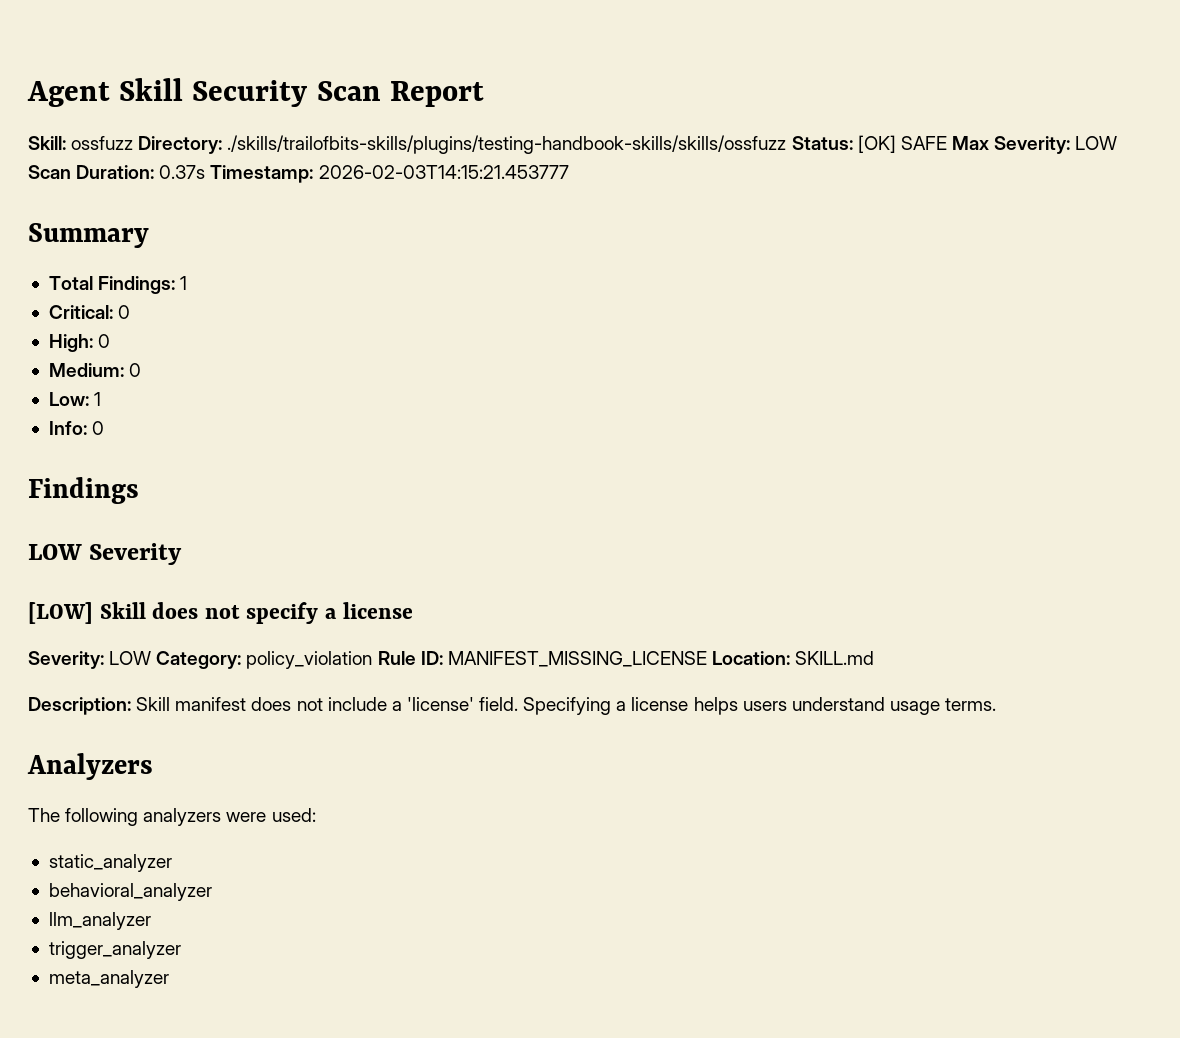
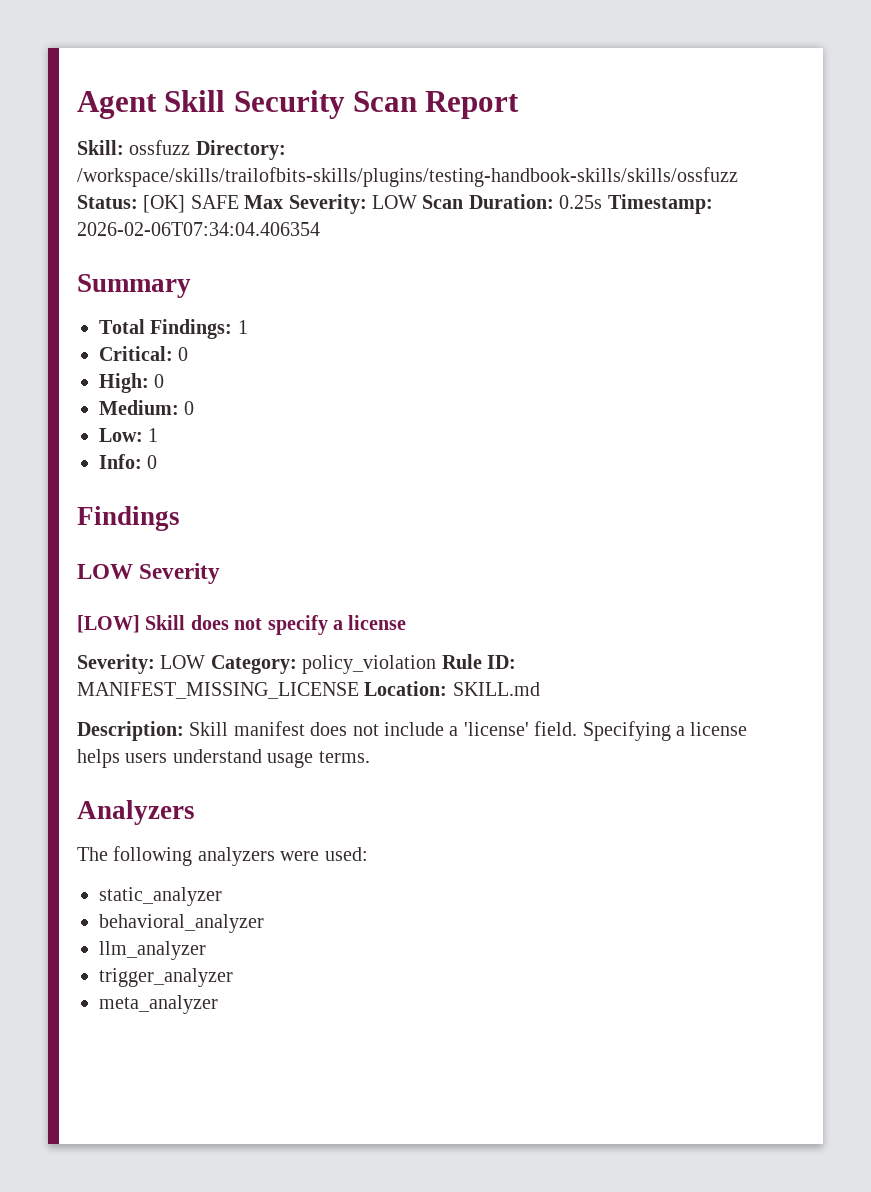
- Skill: ossfuzz Directory: ./skills/trailofbits-skills/plugins/testing-handbook-skills/skills/ossfuzz Status: [OK] SAFE Max Severity: LOW Scan Duration: 0.37s Timestamp: 2026-02-03T14:15:21.453777
+ Skill: ossfuzz Directory: /workspace/skills/trailofbits-skills/plugins/testing-handbook-skills/skills/ossfuzz Status: [OK] SAFE Max Severity: LOW Scan Duration: 0.25s Timestamp: 2026-02-06T07:34:04.406354

